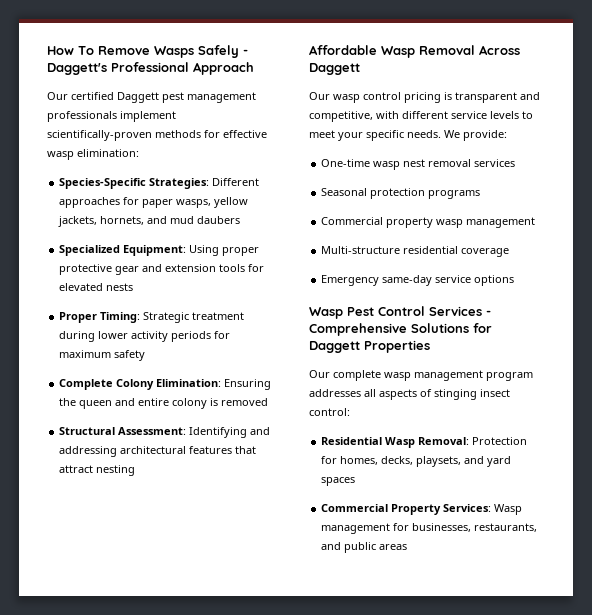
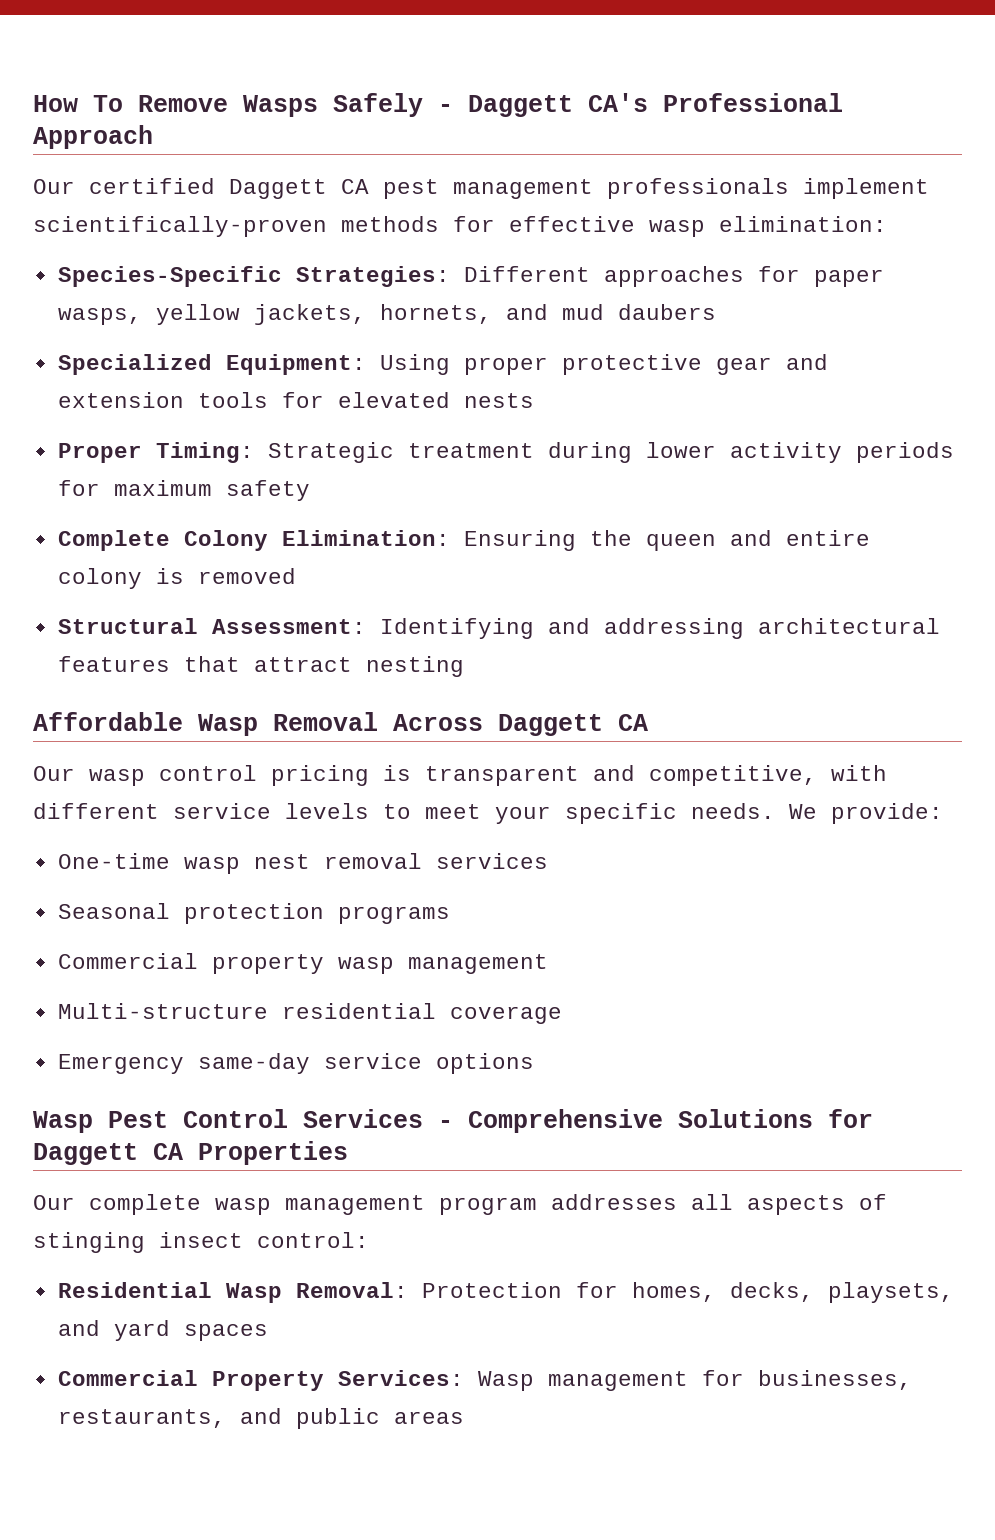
- How To Remove Wasps Safely - Daggett's Professional Approach
+ How To Remove Wasps Safely - Daggett CA's Professional Approach
- Our certified Daggett pest management professionals implement scientifically-proven methods for effective wasp elimination:
+ Our certified Daggett CA pest management professionals implement scientifically-proven methods for effective wasp elimination:
- Affordable Wasp Removal Across Daggett
+ Affordable Wasp Removal Across Daggett CA
- Wasp Pest Control Services - Comprehensive Solutions for Daggett Properties
+ Wasp Pest Control Services - Comprehensive Solutions for Daggett CA Properties

